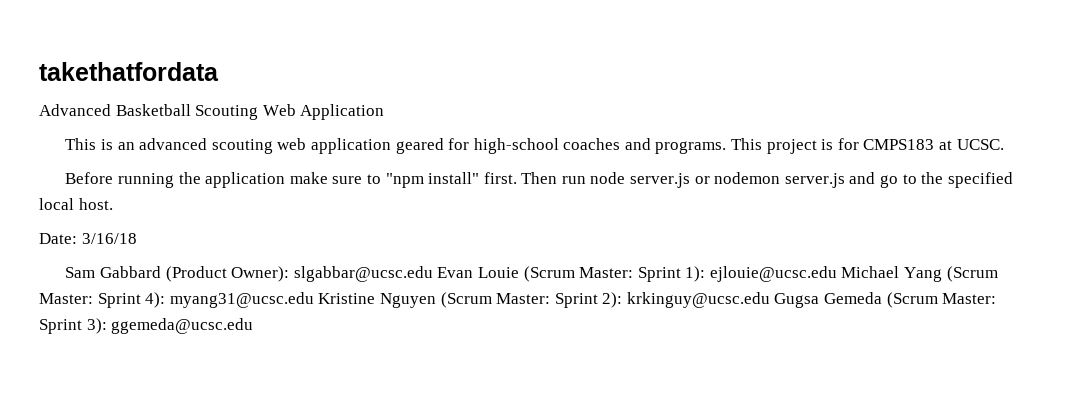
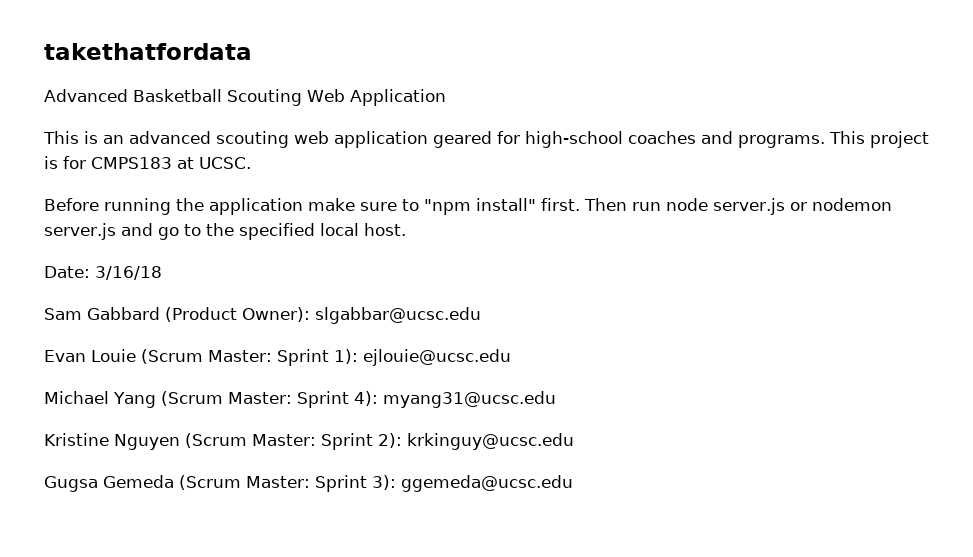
- Sam Gabbard (Product Owner): slgabbar@ucsc.edu Evan Louie (Scrum Master: Sprint 1): ejlouie@ucsc.edu Michael Yang (Scrum Master: Sprint 4): myang31@ucsc.edu Kristine Nguyen (Scrum Master: Sprint 2): krkinguy@ucsc.edu Gugsa Gemeda (Scrum Master: Sprint 3): ggemeda@ucsc.edu
+ Sam Gabbard (Product Owner): slgabbar@ucsc.edu
+ Evan Louie (Scrum Master: Sprint 1): ejlouie@ucsc.edu
+ Michael Yang (Scrum Master: Sprint 4): myang31@ucsc.edu
+ Kristine Nguyen (Scrum Master: Sprint 2): krkinguy@ucsc.edu
+ Gugsa Gemeda (Scrum Master: Sprint 3): ggemeda@ucsc.edu

